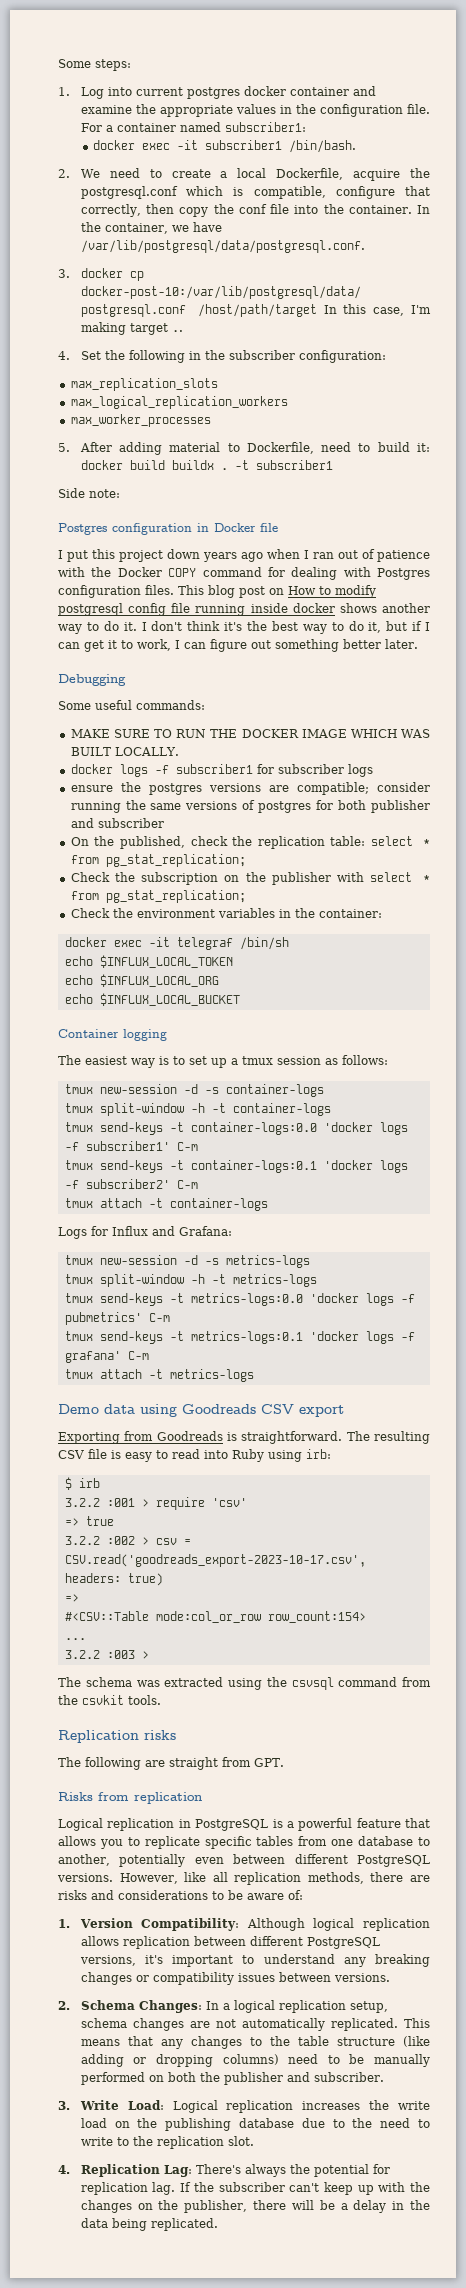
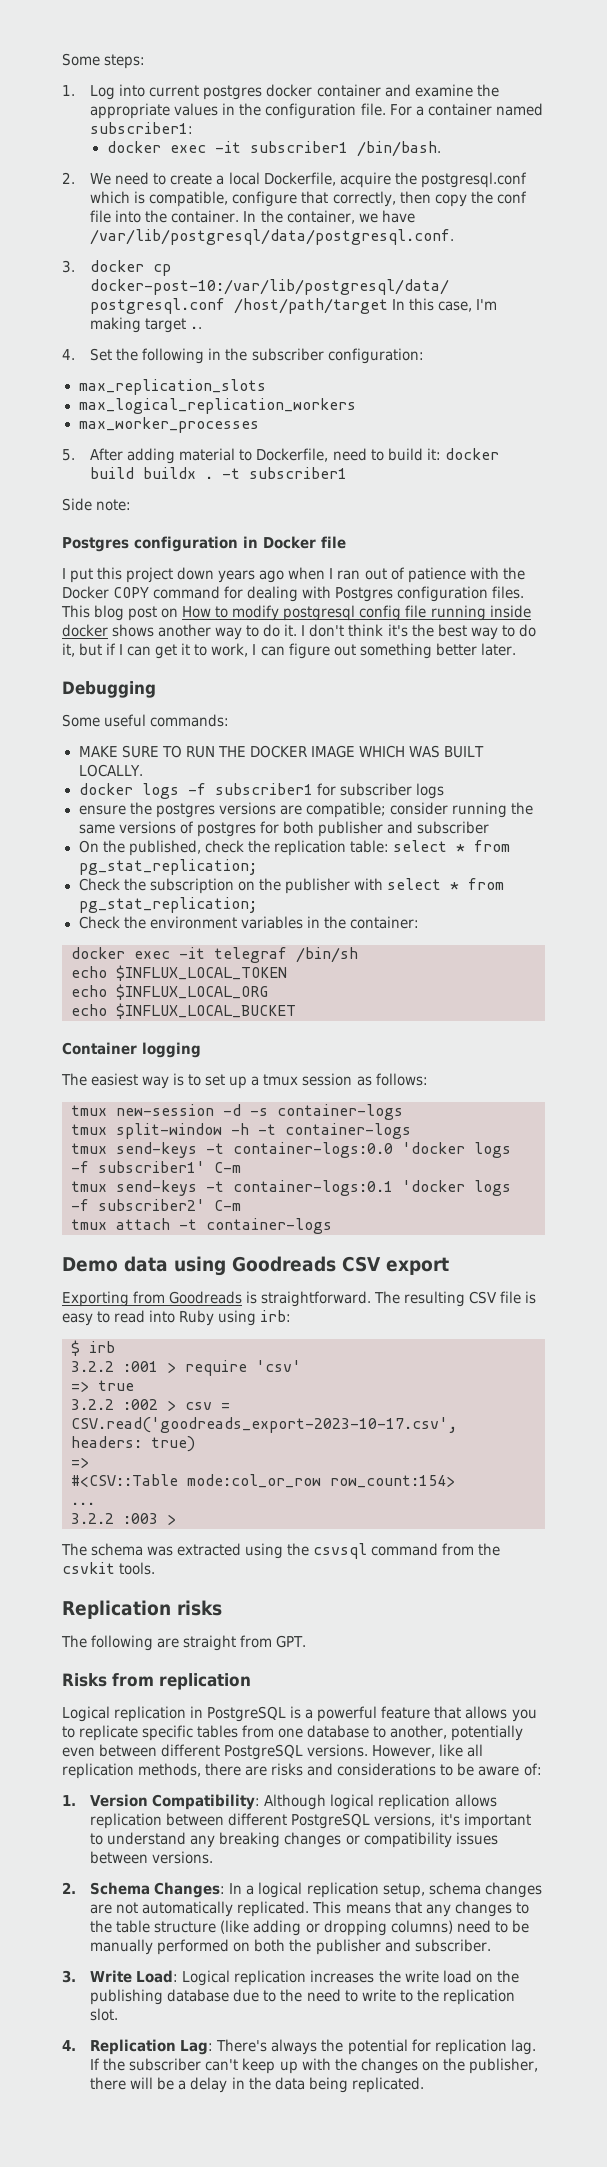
- Logs for Influx and Grafana:
- tmux new-session -d -s metrics-logs
- tmux split-window -h -t metrics-logs
- tmux send-keys -t metrics-logs:0.0 'docker logs -f pubmetrics' C-m
- tmux send-keys -t metrics-logs:0.1 'docker logs -f grafana' C-m
- tmux attach -t metrics-logs

